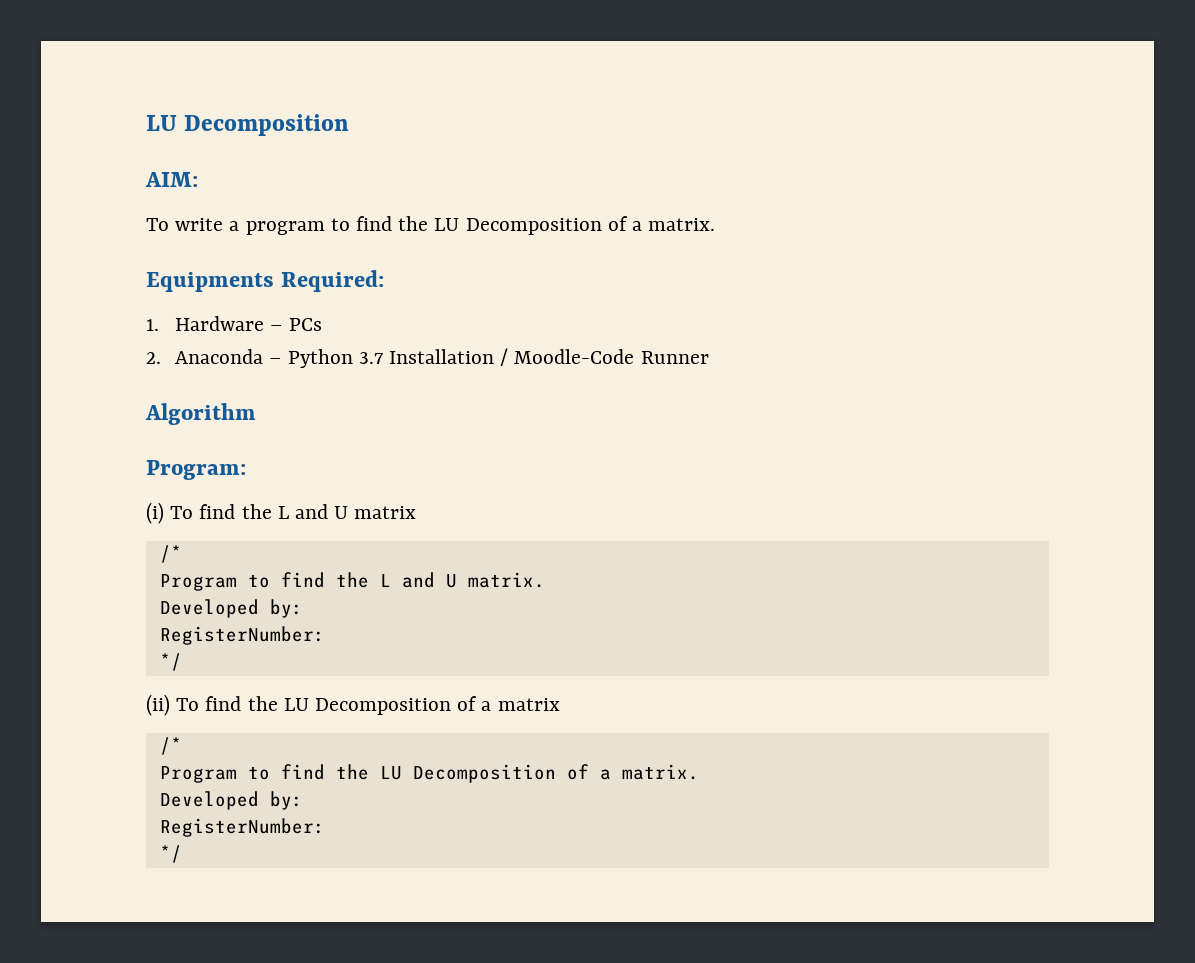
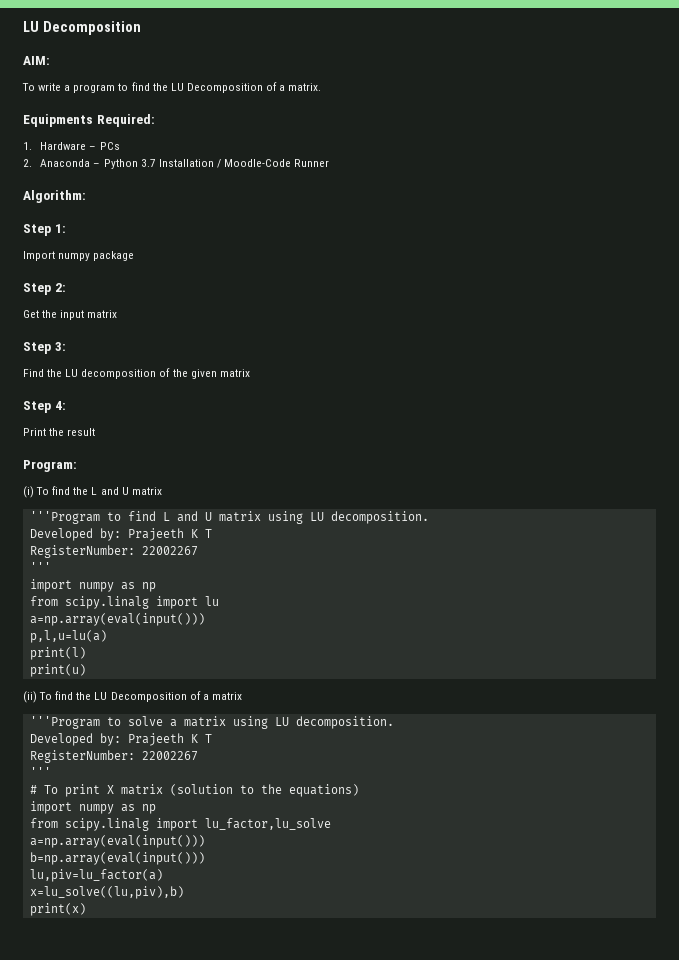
- Algorithm
+ Algorithm:
+ Step 1:
+ Import numpy package
+ Step 2:
+ Get the input matrix
+ Step 3:
+ Find the LU decomposition of the given matrix
+ Step 4:
+ Print the result
  (i) To find the L and U matrix
- /*
- Program to find the L and U matrix.
- Developed by:
- RegisterNumber:
- */
+ '''Program to find L and U matrix using LU decomposition.
+ Developed by: Prajeeth K T
+ RegisterNumber: 22002267
+ '''
+ import numpy as np
+ from scipy.linalg import lu
+ a=np.array(eval(input()))
+ p,l,u=lu(a)
+ print(l)
+ print(u)
  (ii) To find the LU Decomposition of a matrix
- /*
- Program to find the LU Decomposition of a matrix.
- Developed by:
- RegisterNumber:
- */
+ '''Program to solve a matrix using LU decomposition.
+ Developed by: Prajeeth K T
+ RegisterNumber: 22002267
+ '''
+ # To print X matrix (solution to the equations)
+ import numpy as np
+ from scipy.linalg import lu_factor,lu_solve
+ a=np.array(eval(input()))
+ b=np.array(eval(input()))
+ lu,piv=lu_factor(a)
+ x=lu_solve((lu,piv),b)
+ print(x)

